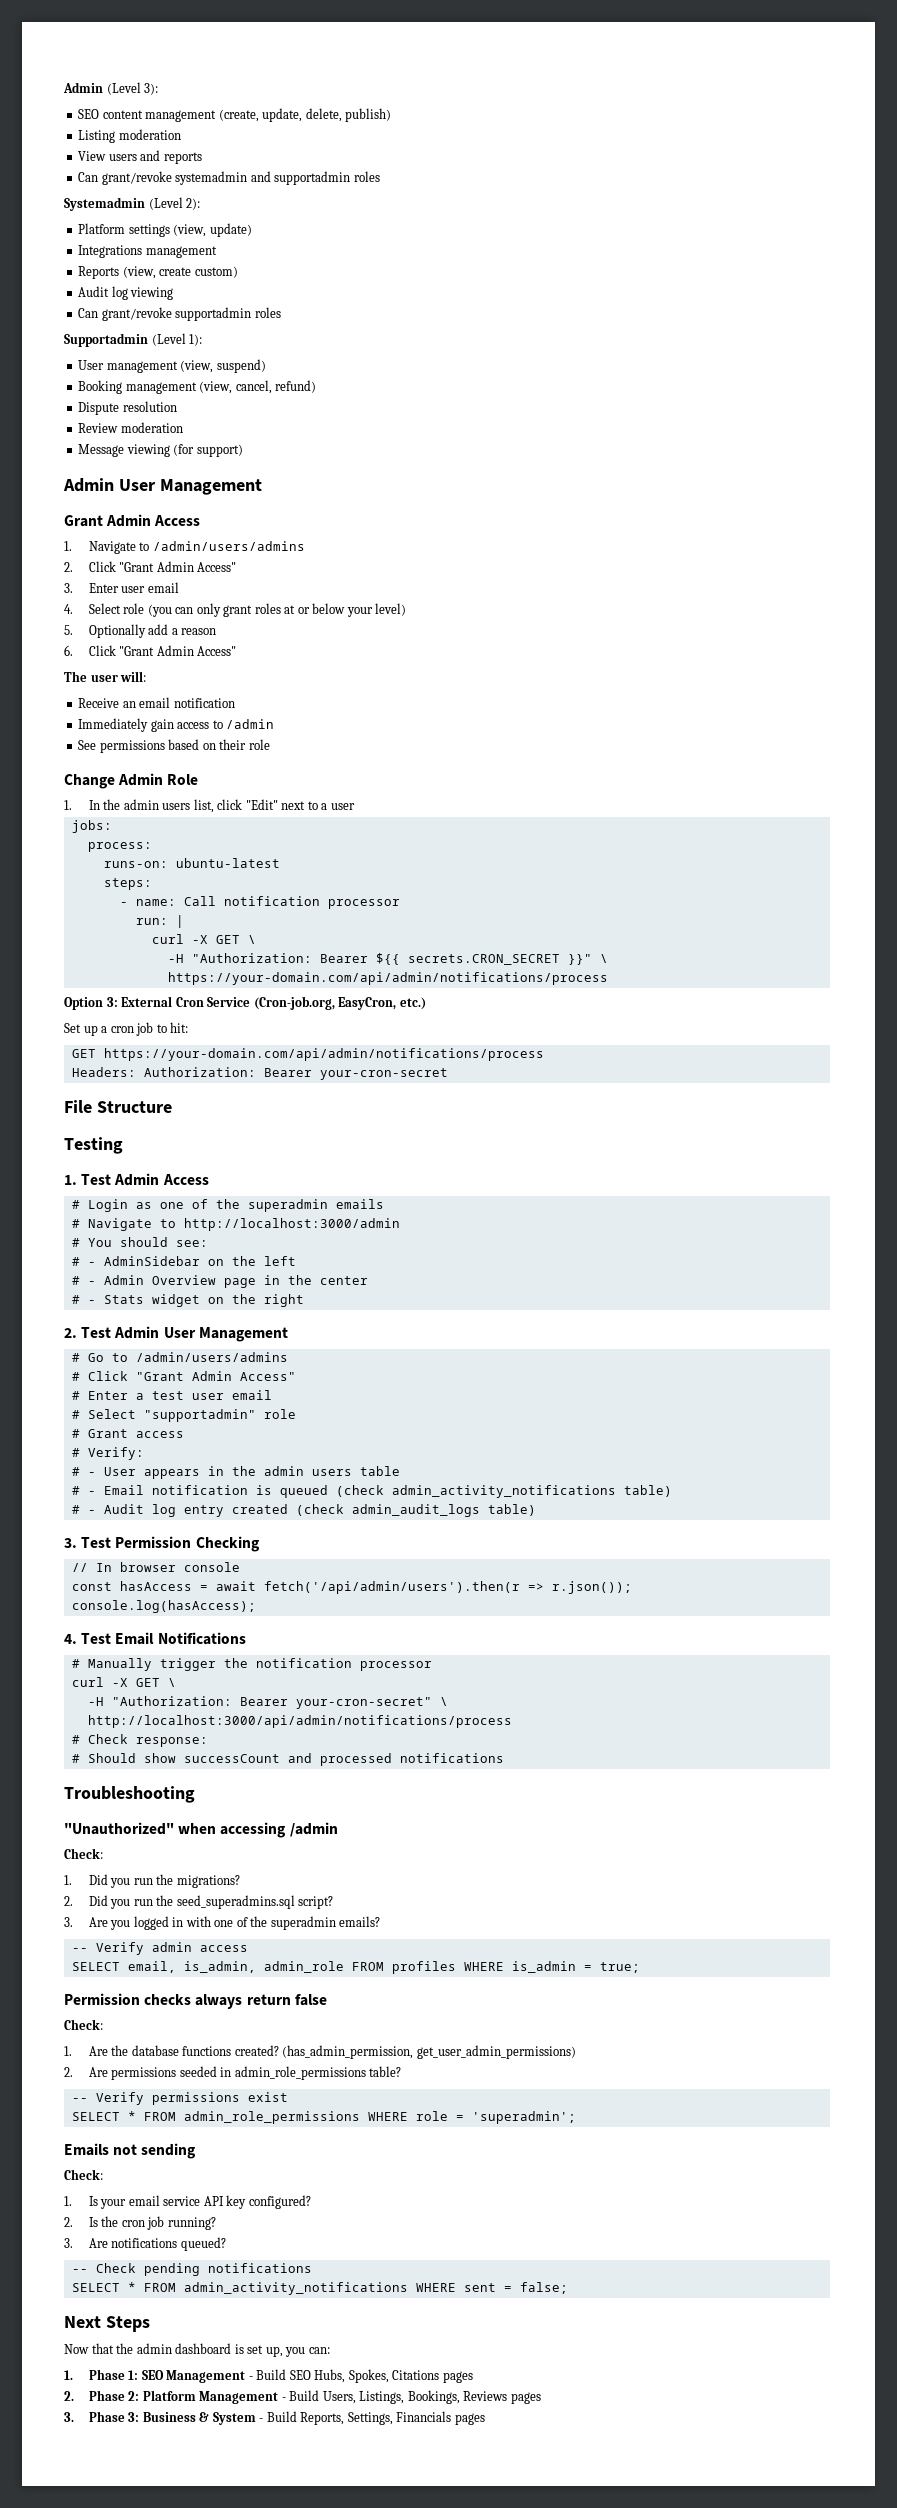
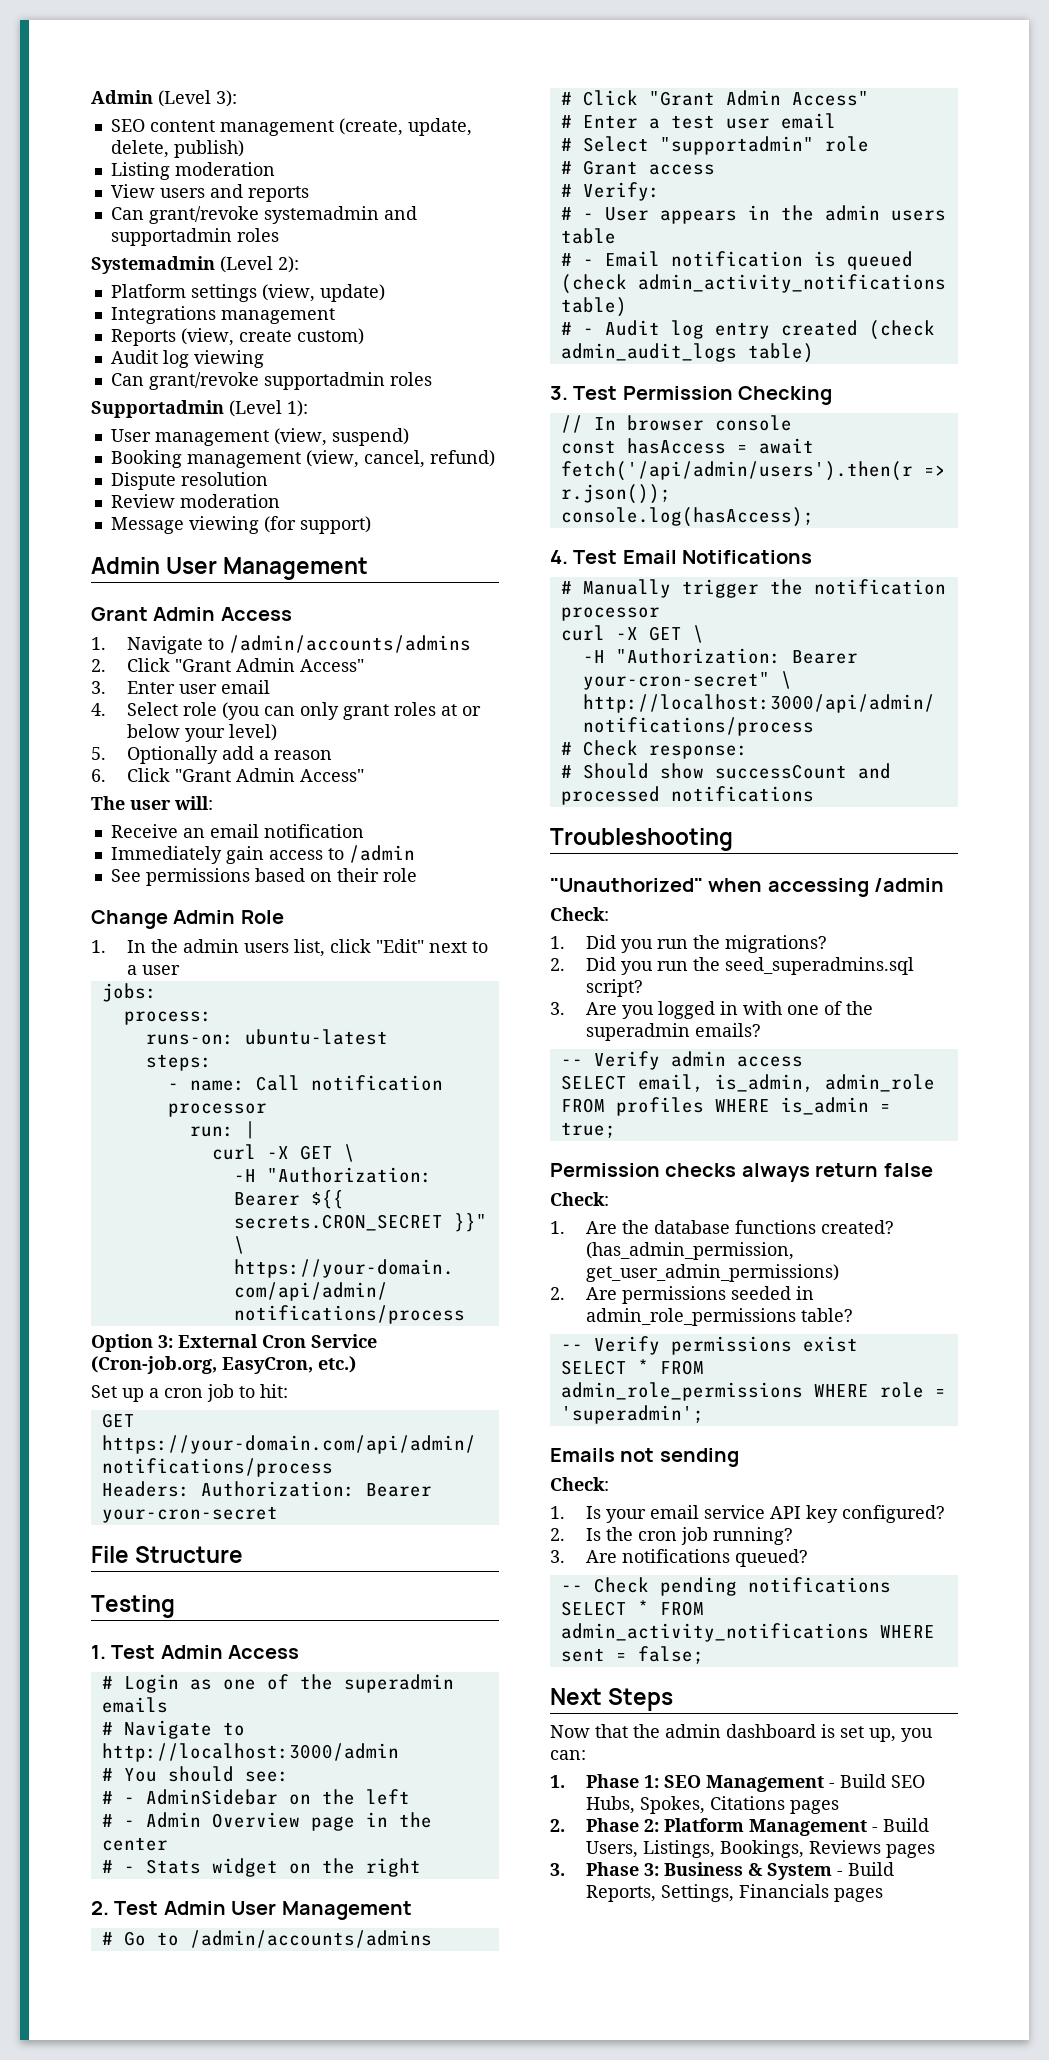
- 1. Navigate to /admin/users/admins
+ 1. Navigate to /admin/accounts/admins
- # Go to /admin/users/admins
+ # Go to /admin/accounts/admins

